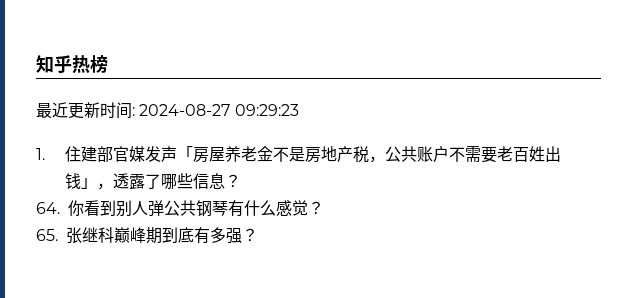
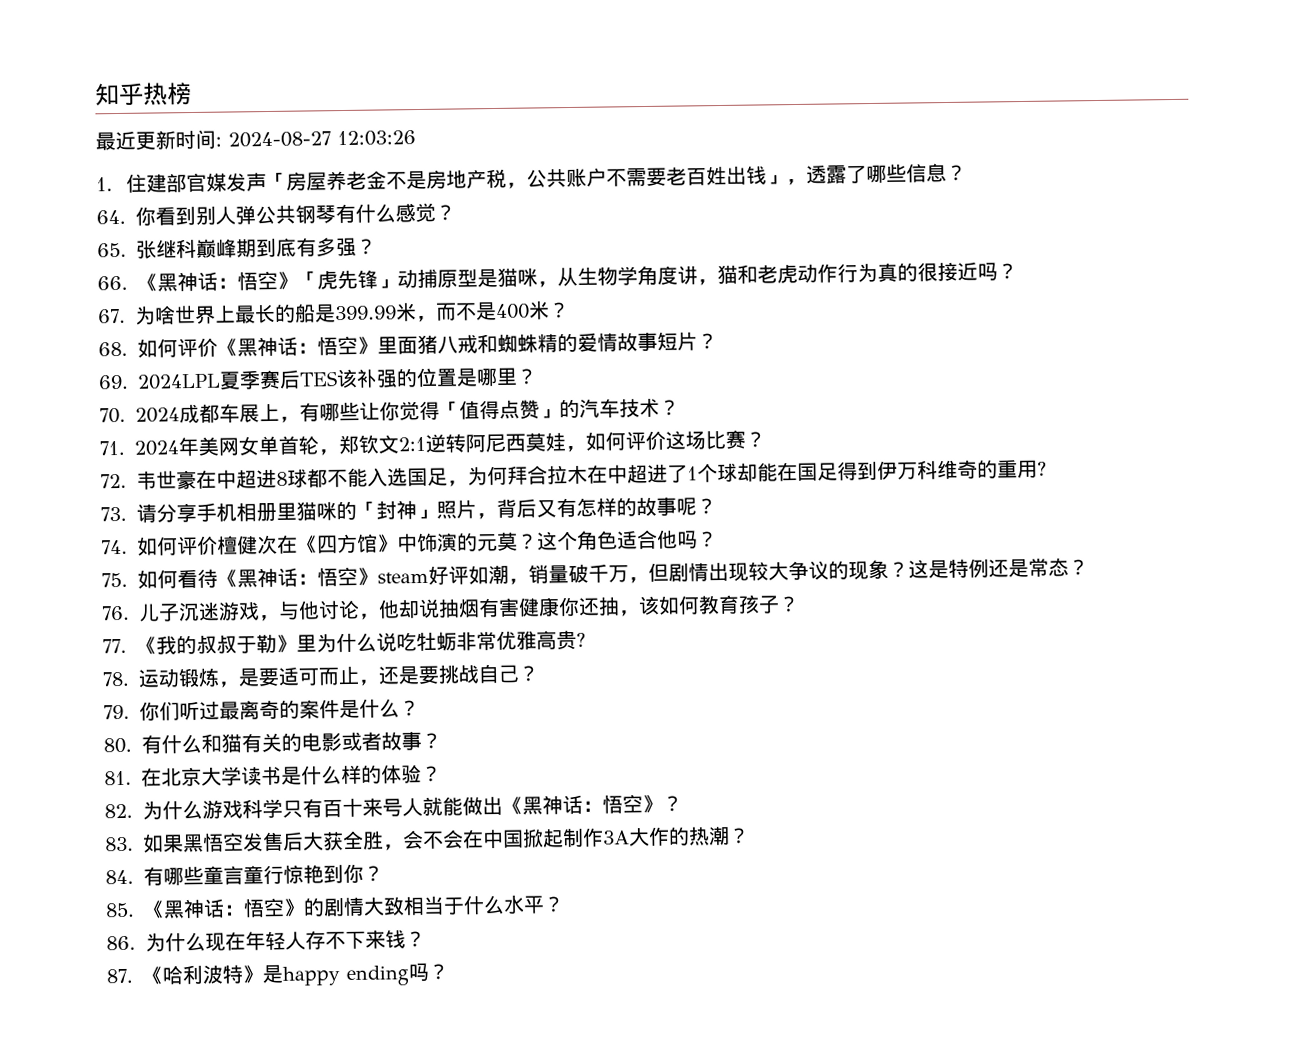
- 最近更新时间: 2024-08-27 09:29:23
+ 最近更新时间: 2024-08-27 12:03:26
+ 66.《黑神话：悟空》「虎先锋」动捕原型是猫咪，从生物学角度讲，猫和老虎动作行为真的很接近吗？
+ 67.为啥世界上最长的船是399.99米，而不是400米？
+ 68.如何评价《黑神话：悟空》里面猪八戒和蜘蛛精的爱情故事短片？
+ 69. 2024LPL夏季赛后TES该补强的位置是哪里？
+ 70. 2024成都车展上，有哪些让你觉得「值得点赞」的汽车技术？
+ 71. 2024年美网女单首轮，郑钦文2:1逆转阿尼西莫娃，如何评价这场比赛？
+ 72.韦世豪在中超进8球都不能入选国足，为何拜合拉木在中超进了1个球却能在国足得到伊万科维奇的重用?
+ 73.请分享手机相册里猫咪的「封神」照片，背后又有怎样的故事呢？
+ 74.如何评价檀健次在《四方馆》中饰演的元莫？这个角色适合他吗？
+ 75.如何看待《黑神话：悟空》steam好评如潮，销量破千万，但剧情出现较大争议的现象？这是特例还是常态？
+ 76.儿子沉迷游戏，与他讨论，他却说抽烟有害健康你还抽，该如何教育孩子？
+ 77.《我的叔叔于勒》里为什么说吃牡蛎非常优雅高贵?
+ 78.运动锻炼，是要适可而止，还是要挑战自己？
+ 79.你们听过最离奇的案件是什么？
+ 80.有什么和猫有关的电影或者故事？
+ 81.在北京大学读书是什么样的体验？
+ 82.为什么游戏科学只有百十来号人就能做出《黑神话：悟空》？
+ 83.如果黑悟空发售后大获全胜，会不会在中国掀起制作3A大作的热潮？
+ 84.有哪些童言童行惊艳到你？
+ 85.《黑神话：悟空》的剧情大致相当于什么水平？
+ 86.为什么现在年轻人存不下来钱？
+ 87.《哈利波特》是happy ending吗？

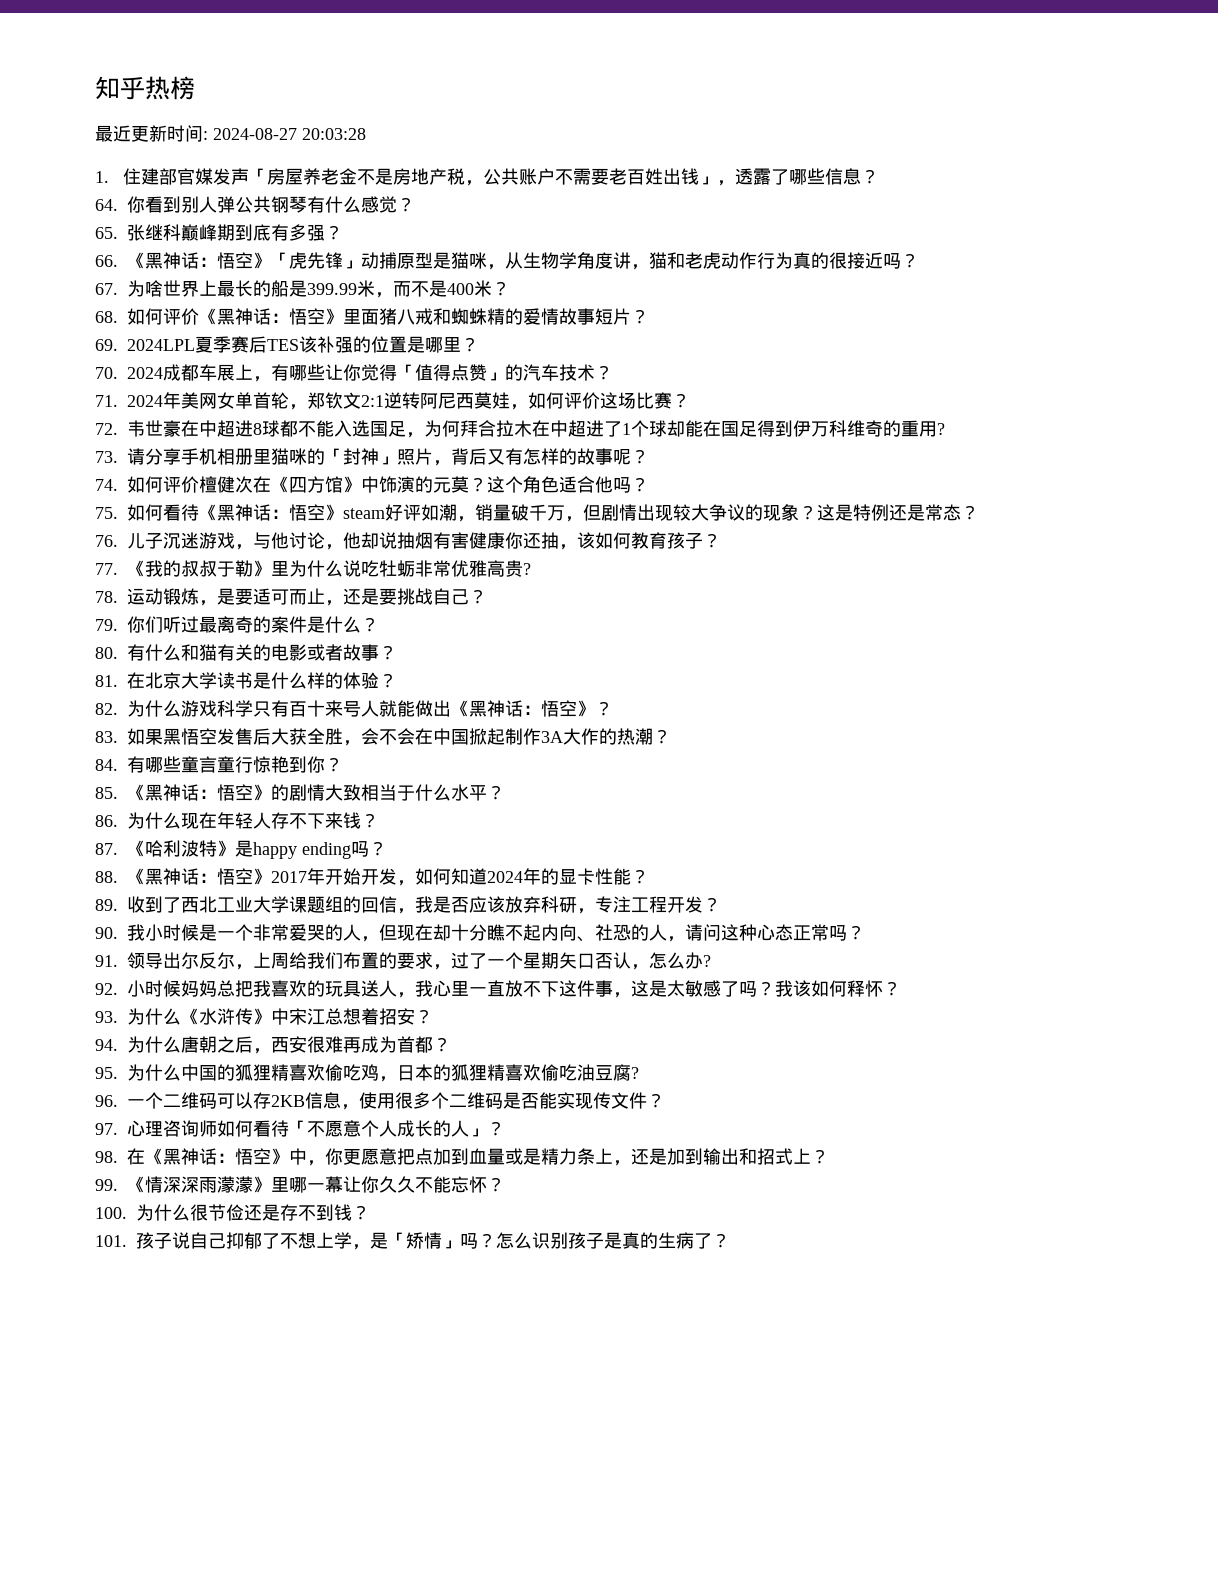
- 最近更新时间: 2024-08-27 12:03:26
+ 最近更新时间: 2024-08-27 20:03:28
+ 88.《黑神话：悟空》2017年开始开发，如何知道2024年的显卡性能？
+ 89.收到了西北工业大学课题组的回信，我是否应该放弃科研，专注工程开发？
+ 90.我小时候是一个非常爱哭的人，但现在却十分瞧不起内向、社恐的人，请问这种心态正常吗？
+ 91.领导出尔反尔，上周给我们布置的要求，过了一个星期矢口否认，怎么办?
+ 92.小时候妈妈总把我喜欢的玩具送人，我心里一直放不下这件事，这是太敏感了吗？我该如何释怀？
+ 93.为什么《水浒传》中宋江总想着招安？
+ 94.为什么唐朝之后，西安很难再成为首都？
+ 95.为什么中国的狐狸精喜欢偷吃鸡，日本的狐狸精喜欢偷吃油豆腐?
+ 96.一个二维码可以存2KB信息，使用很多个二维码是否能实现传文件？
+ 97.心理咨询师如何看待「不愿意个人成长的人」？
+ 98.在《黑神话：悟空》中，你更愿意把点加到血量或是精力条上，还是加到输出和招式上？
+ 99.《情深深雨濛濛》里哪一幕让你久久不能忘怀？
+ 100.为什么很节俭还是存不到钱？
+ 101.孩子说自己抑郁了不想上学，是「矫情」吗？怎么识别孩子是真的生病了？

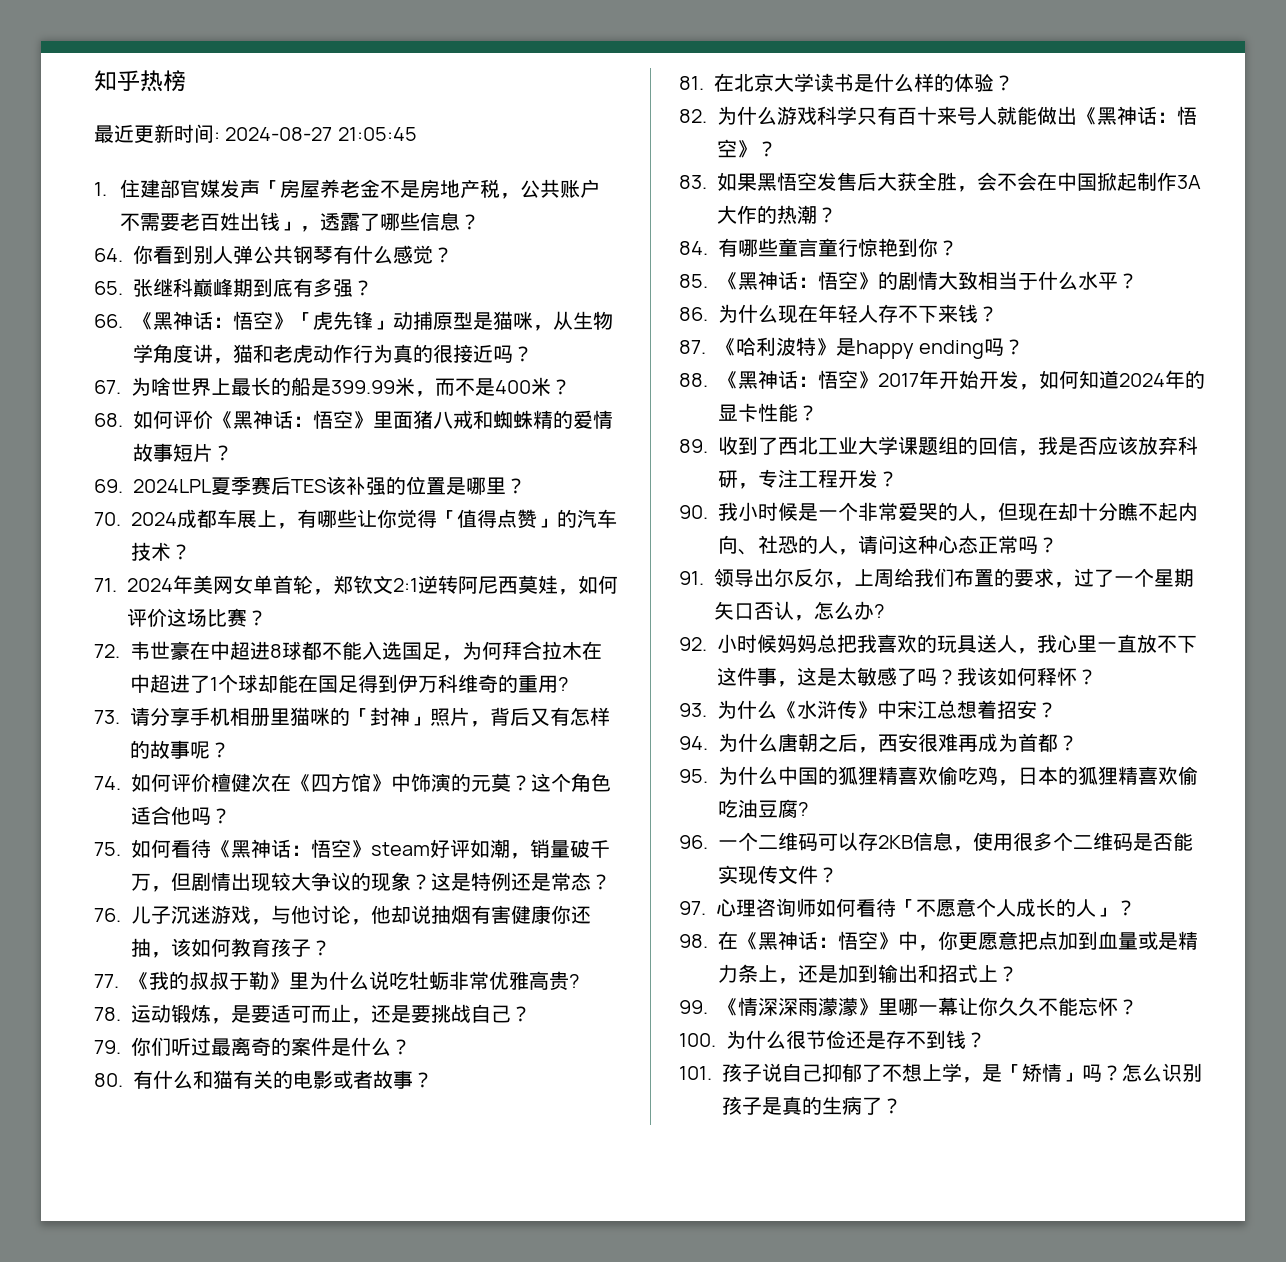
- 最近更新时间: 2024-08-27 20:03:28
+ 最近更新时间: 2024-08-27 21:05:45

